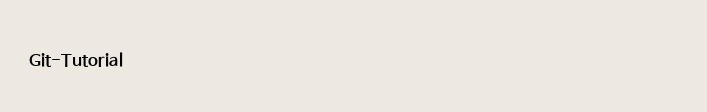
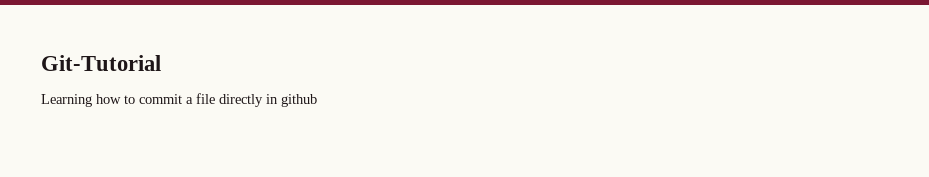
+ Learning how to commit a file directly in github

